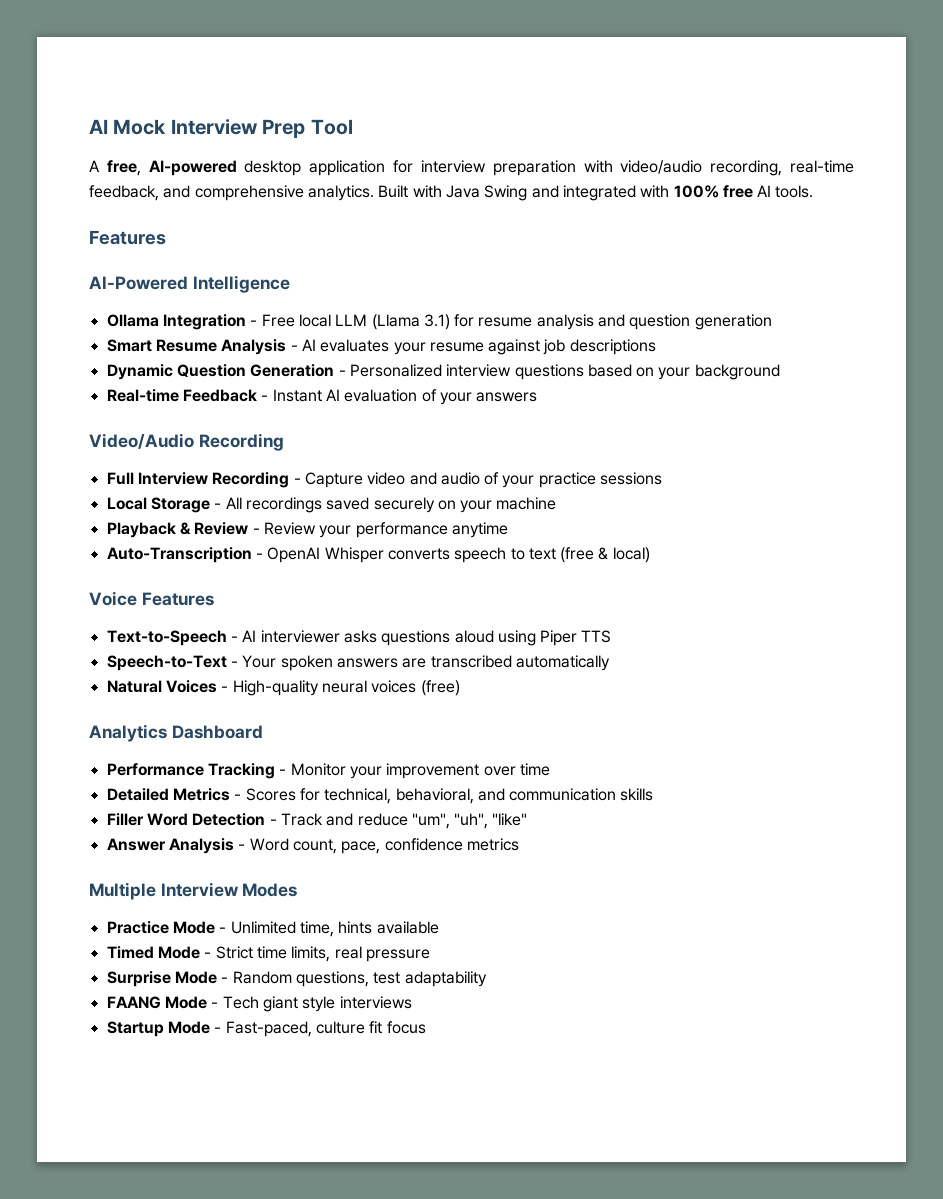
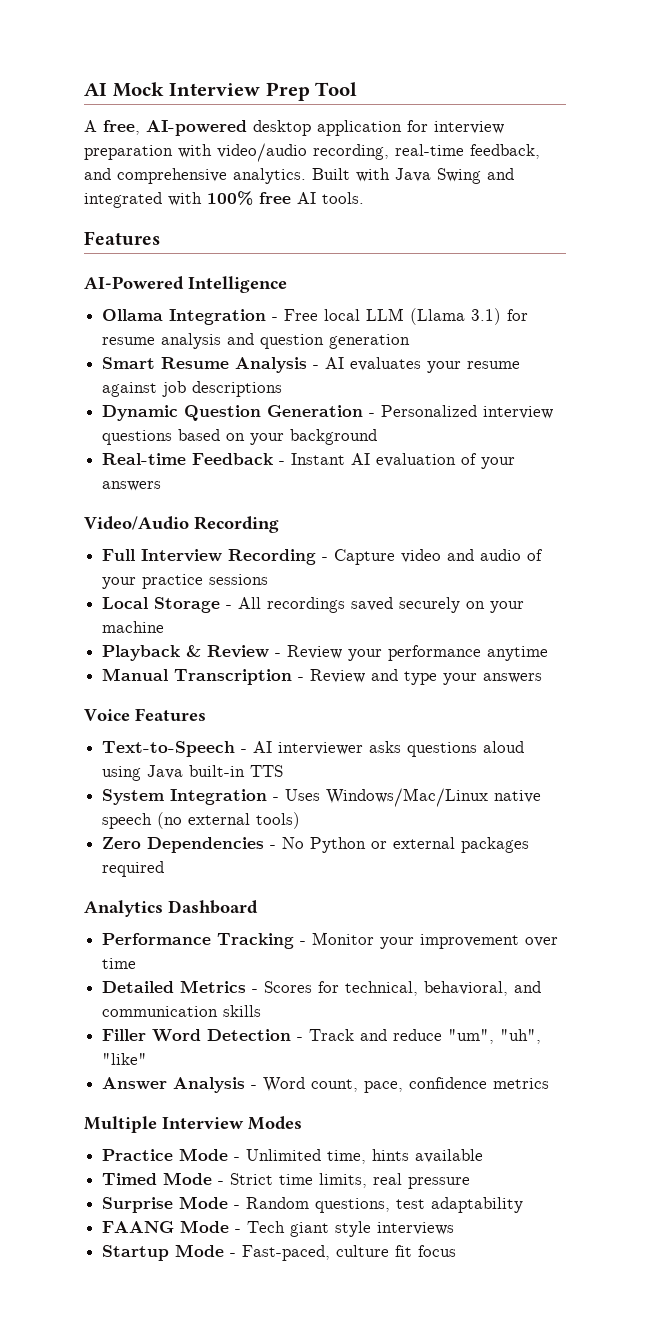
- Auto-Transcription - OpenAI Whisper converts speech to text (free & local)
+ Manual Transcription - Review and type your answers
- Text-to-Speech - AI interviewer asks questions aloud using Piper TTS
+ Text-to-Speech - AI interviewer asks questions aloud using Java built-in TTS
- Speech-to-Text - Your spoken answers are transcribed automatically
- Natural Voices - High-quality neural voices (free)
+ System Integration - Uses Windows/Mac/Linux native speech (no external tools)
+ Zero Dependencies - No Python or external packages required

